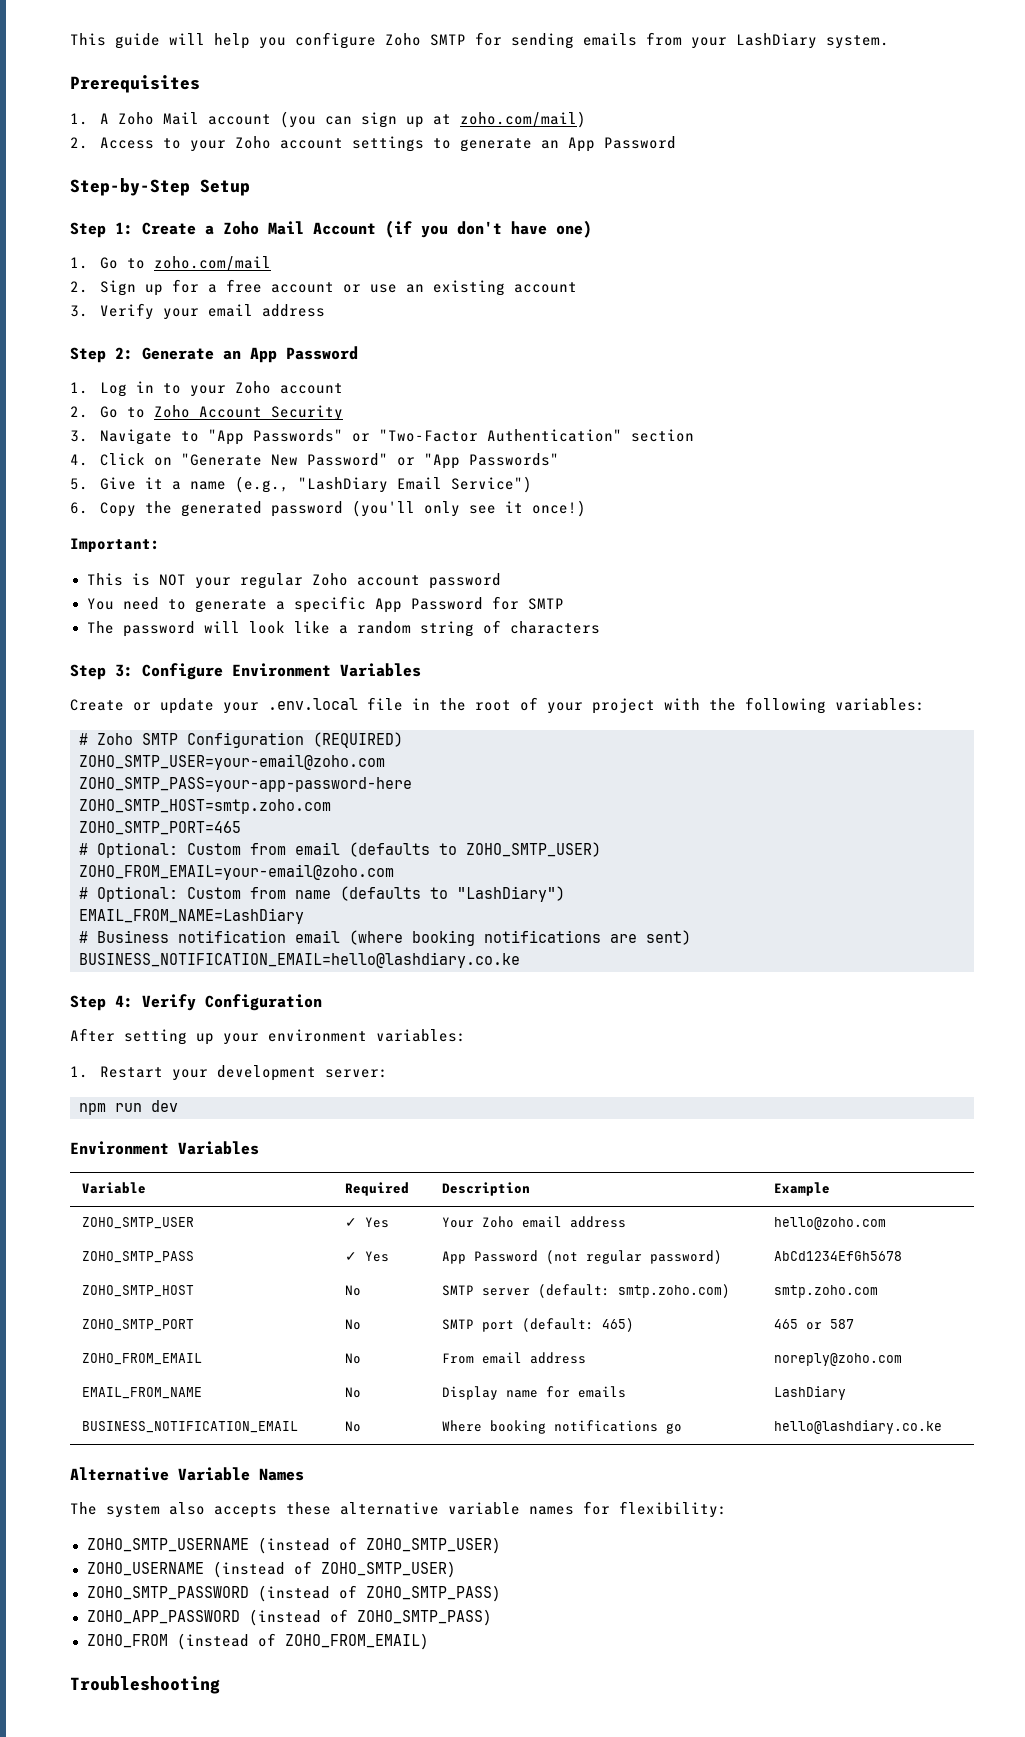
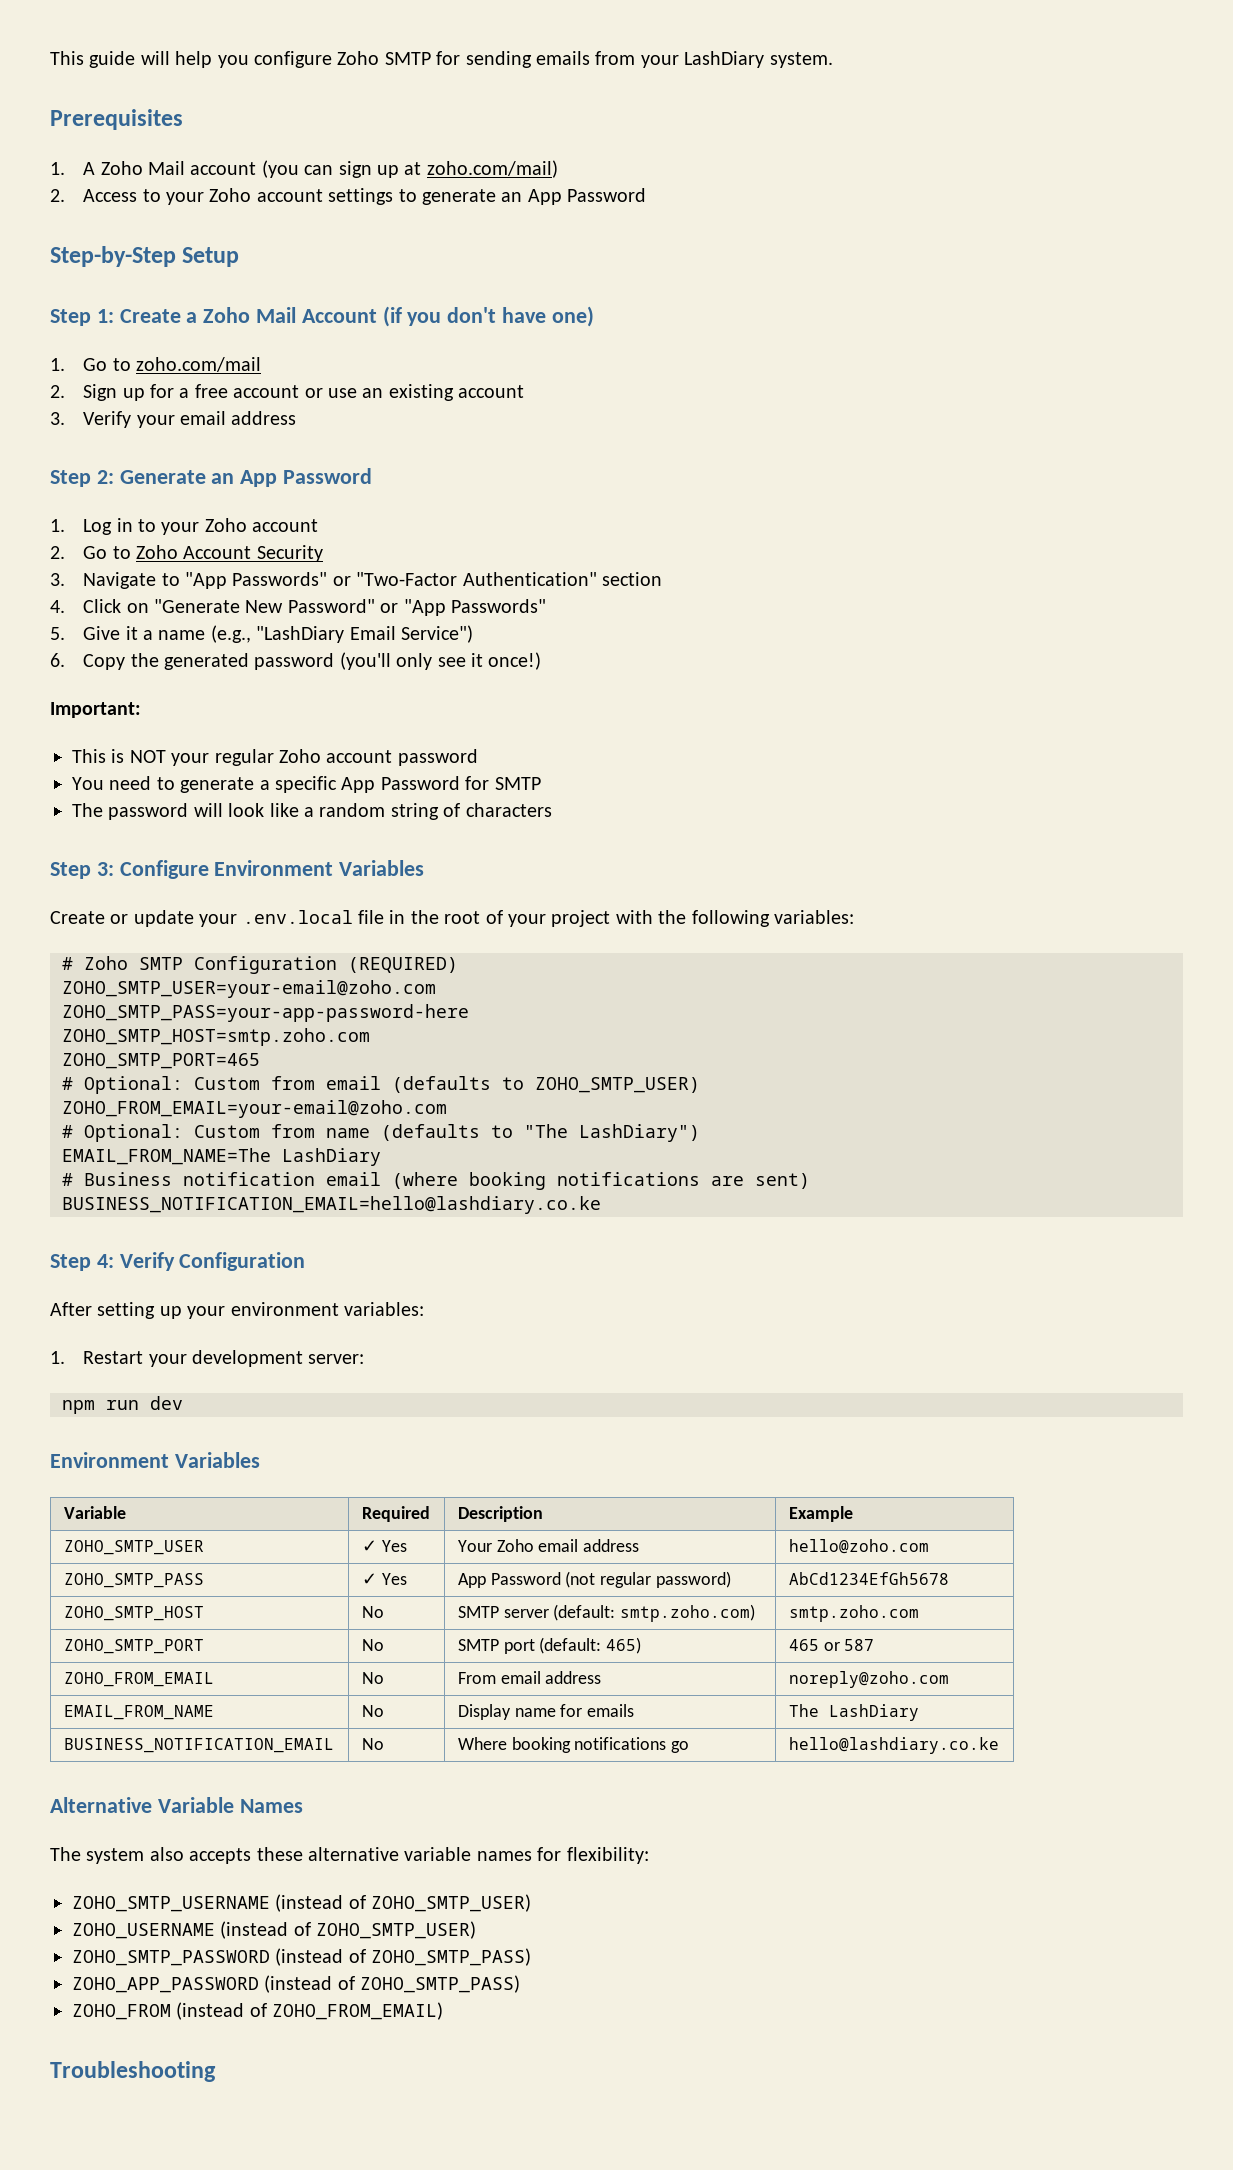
- # Optional: Custom from name (defaults to "LashDiary")
- EMAIL_FROM_NAME=LashDiary
+ # Optional: Custom from name (defaults to "The LashDiary")
+ EMAIL_FROM_NAME=The LashDiary
- EMAIL_FROM_NAME | No | Display name for emails | LashDiary
+ EMAIL_FROM_NAME | No | Display name for emails | The LashDiary

